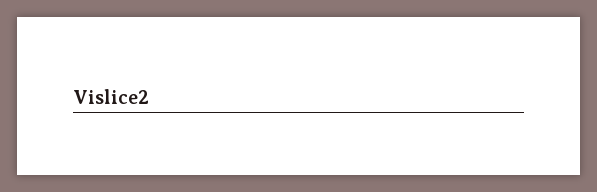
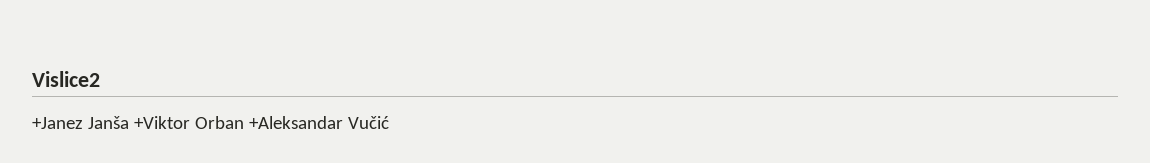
+ +Janez Janša +Viktor Orban +Aleksandar Vučić

